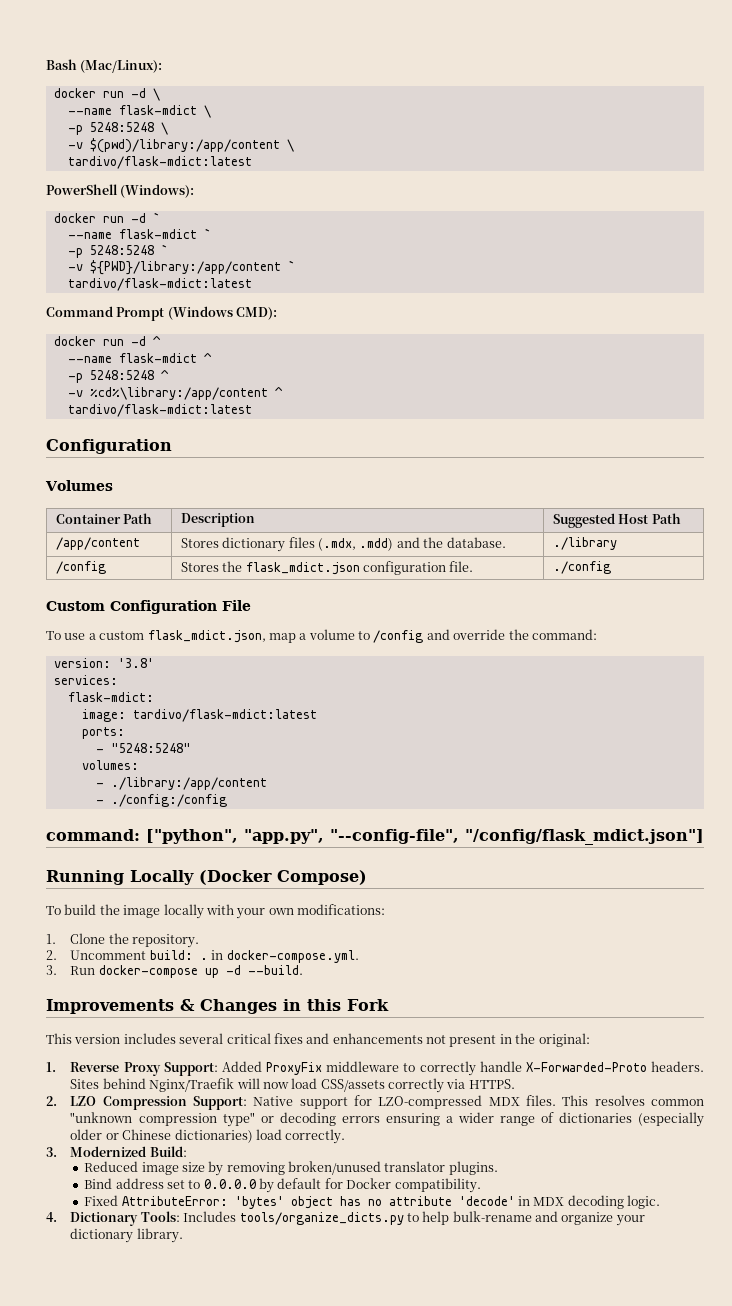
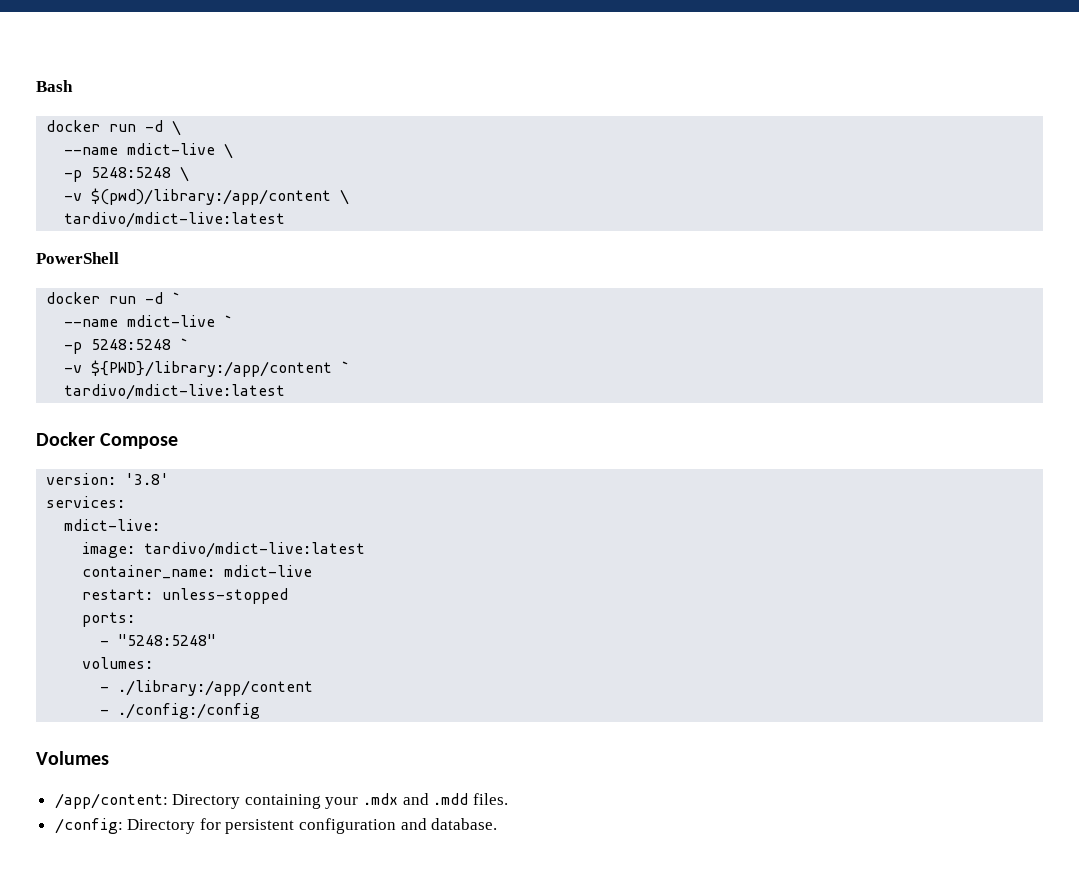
- Bash (Mac/Linux):
+ Bash
- --name flask-mdict \
+ --name mdict-live \
  -v $(pwd)/library:/app/content \
- tardivo/flask-mdict:latest
+ tardivo/mdict-live:latest
- PowerShell (Windows):
+ PowerShell
- --name flask-mdict `
+ --name mdict-live `
  -v ${PWD}/library:/app/content `
- tardivo/flask-mdict:latest
- Command Prompt (Windows CMD):
- docker run -d ^
- --name flask-mdict ^
- -p 5248:5248 ^
- -v %cd%\library:/app/content ^
- tardivo/flask-mdict:latest
- Configuration
- Volumes
- Container Path | Description | Suggested Host Path
- /app/content | Stores dictionary files (.mdx, .mdd) and the database. | ./library
- /config | Stores the flask_mdict.json configuration file. | ./config
- Custom Configuration File
- To use a custom flask_mdict.json, map a volume to /config and override the command:
+ tardivo/mdict-live:latest
+ Docker Compose
- flask-mdict:
+ mdict-live:
- image: tardivo/flask-mdict:latest
+ image: tardivo/mdict-live:latest
+ container_name: mdict-live
+ restart: unless-stopped
- command: ["python", "app.py", "--config-file", "/config/flask_mdict.json"]
- Running Locally (Docker Compose)
- To build the image locally with your own modifications:
- 1. Clone the repository.
- 2. Uncomment build: . in docker-compose.yml.
- 3. Run docker-compose up -d --build.
- Improvements & Changes in this Fork
- This version includes several critical fixes and enhancements not present in the original:
- 1. Reverse Proxy Support: Added ProxyFix middleware to correctly handle X-Forwarded-Proto headers. Sites behind Nginx/Traefik will now load CSS/assets correctly via HTTPS.
- 2. LZO Compression Support: Native support for LZO-compressed MDX files. This resolves common "unknown compression type" or decoding errors ensuring a wider range of dictionaries (especially older or Chinese dictionaries) load correctly.
- 3. Modernized Build:
- Reduced image size by removing broken/unused translator plugins.
- Bind address set to 0.0.0.0 by default for Docker compatibility.
- Fixed AttributeError: 'bytes' object has no attribute 'decode' in MDX decoding logic.
- 4. Dictionary Tools: Includes tools/organize_dicts.py to help bulk-rename and organize your dictionary library.
+ Volumes
+ /app/content: Directory containing your .mdx and .mdd files.
+ /config: Directory for persistent configuration and database.

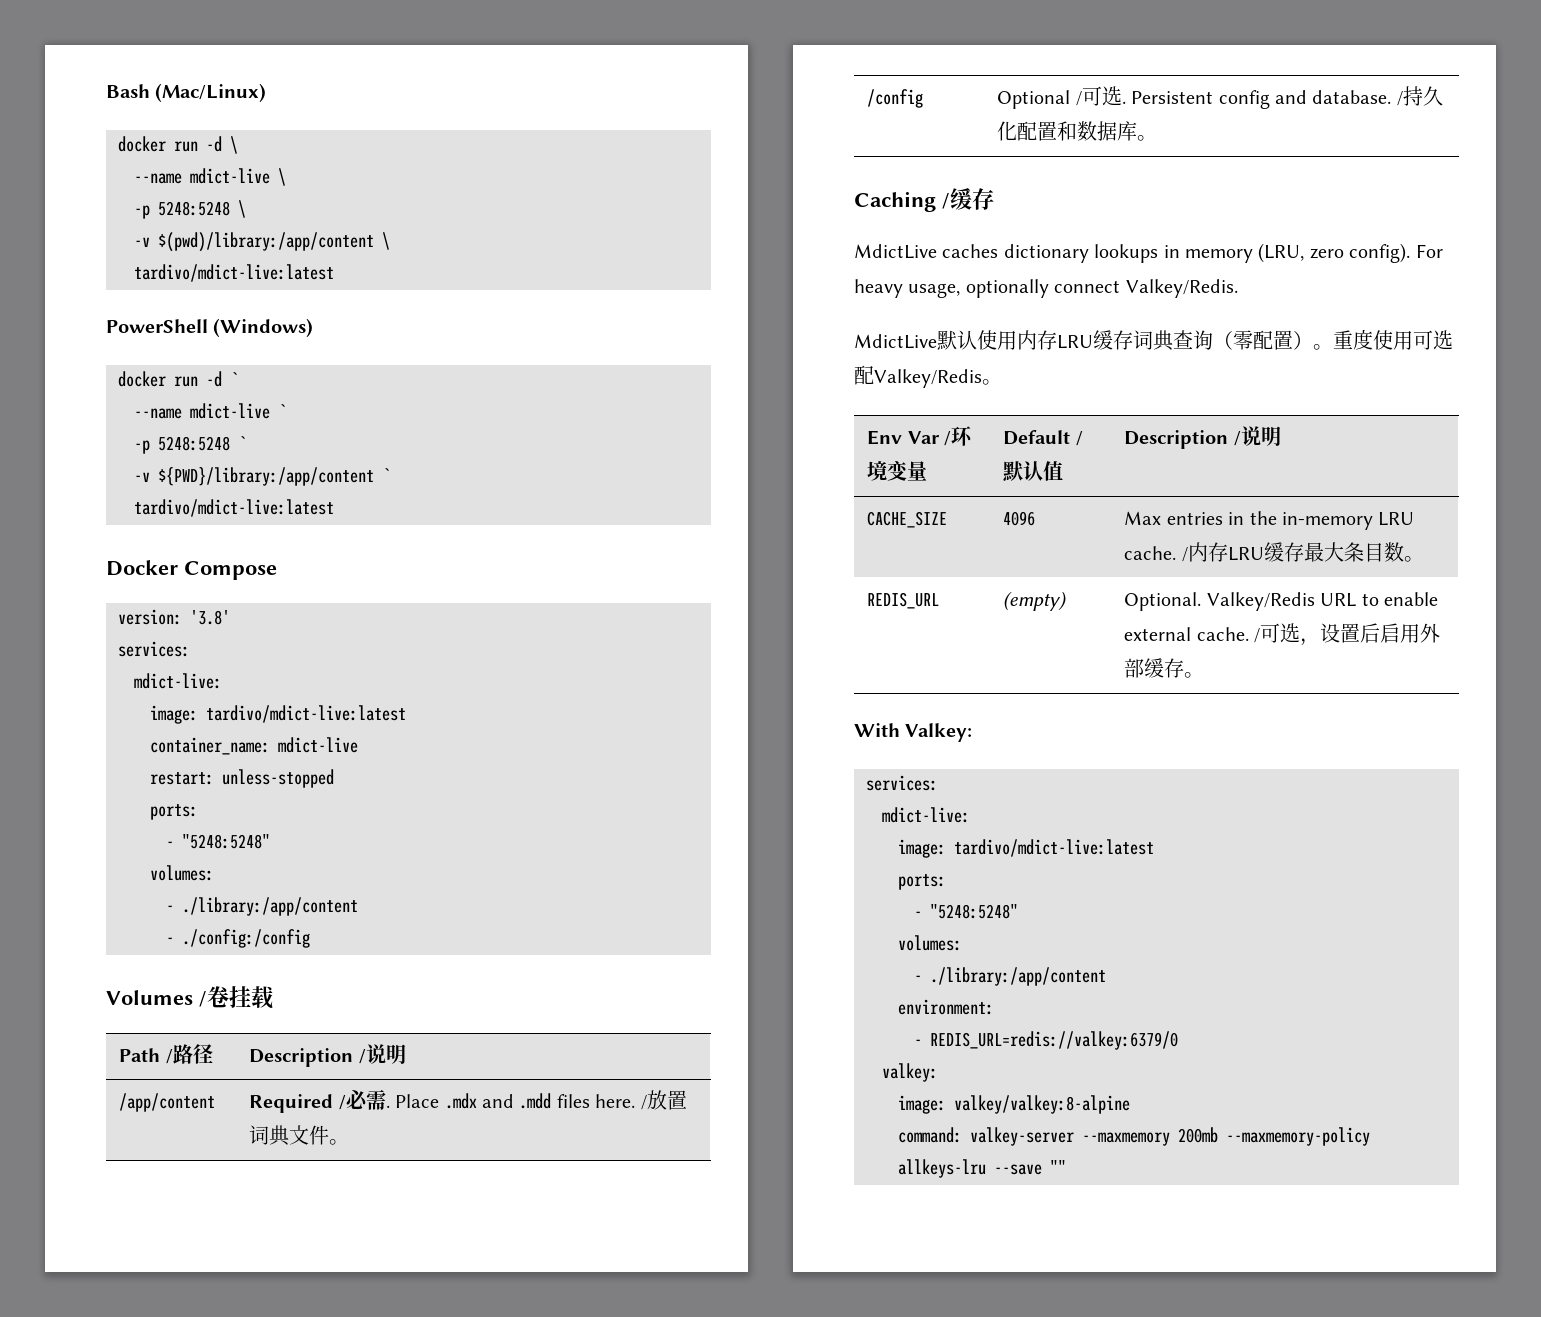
- Bash
+ Bash (Mac/Linux)
- PowerShell
+ PowerShell (Windows)
- Volumes
- /app/content: Directory containing your .mdx and .mdd files.
- /config: Directory for persistent configuration and database.
+ Volumes /卷挂载
+ Path /路径 | Description /说明
+ /app/content | Required /必需. Place .mdx and .mdd files here. /放置词典文件。
+ /config | Optional /可选. Persistent config and database. /持久化配置和数据库。
+ Caching /缓存
+ MdictLive caches dictionary lookups in memory (LRU, zero config). For heavy usage, optionally connect Valkey/Redis.
+ MdictLive默认使用内存LRU缓存词典查询（零配置）。重度使用可选配Valkey/Redis。
+ Env Var /环境变量 | Default /默认值 | Description /说明
+ CACHE_SIZE | 4096 | Max entries in the in-memory LRU cache. /内存LRU缓存最大条目数。
+ REDIS_URL | (empty) | Optional. Valkey/Redis URL to enable external cache. /可选，设置后启用外部缓存。
+ With Valkey:
+ services:
+ mdict-live:
+ image: tardivo/mdict-live:latest
+ ports:
+ - "5248:5248"
+ volumes:
+ - ./library:/app/content
+ environment:
+ - REDIS_URL=redis://valkey:6379/0
+ valkey:
+ image: valkey/valkey:8-alpine
+ command: valkey-server --maxmemory 200mb --maxmemory-policy allkeys-lru --save ""

